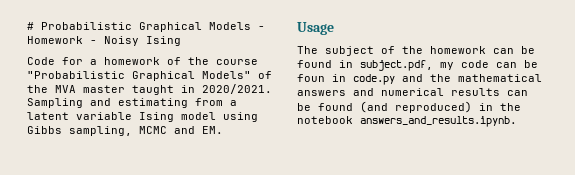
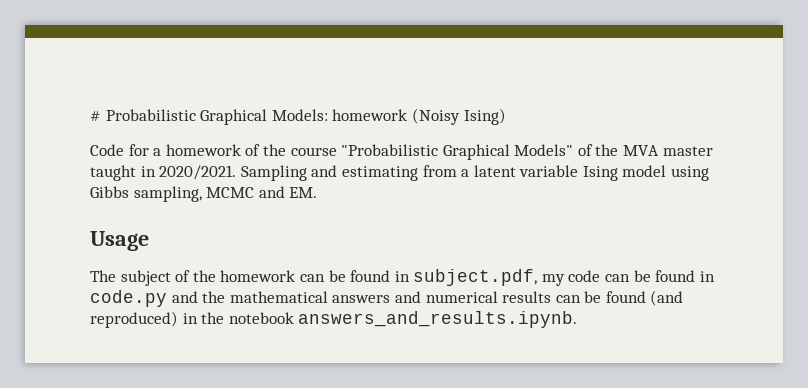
- # Probabilistic Graphical Models - Homework - Noisy Ising
+ # Probabilistic Graphical Models: homework (Noisy Ising)
- The subject of the homework can be found in subject.pdf, my code can be foun in code.py and the mathematical answers and numerical results can be found (and reproduced) in the notebook answers_and_results.ipynb.
+ The subject of the homework can be found in subject.pdf, my code can be found in code.py and the mathematical answers and numerical results can be found (and reproduced) in the notebook answers_and_results.ipynb.

